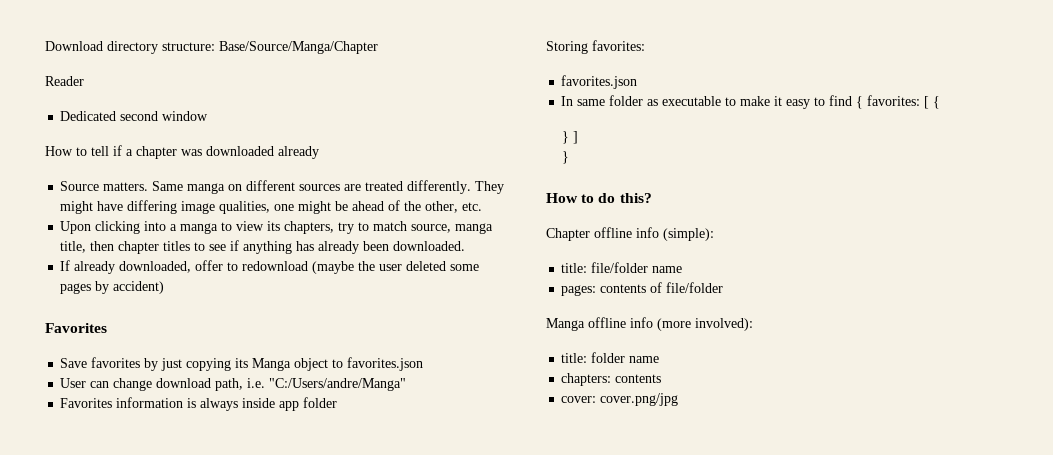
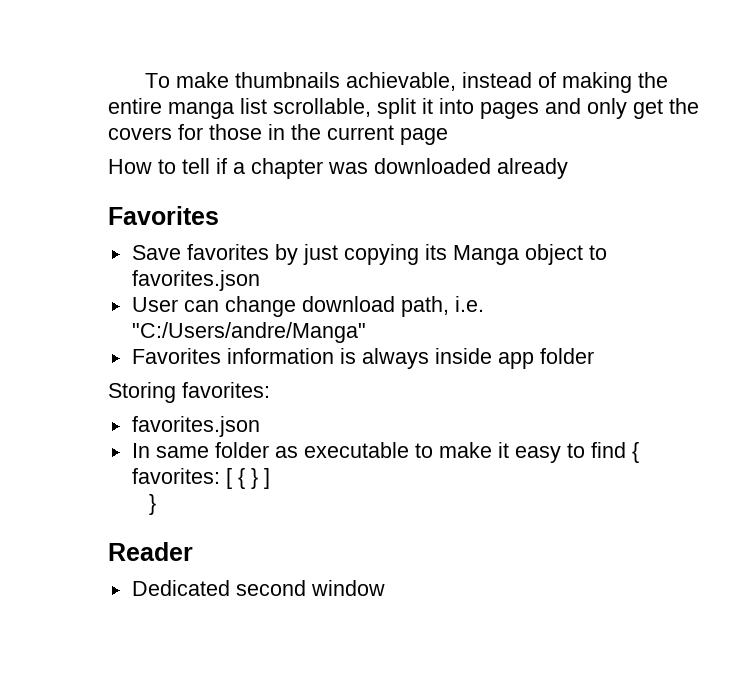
- Download directory structure: Base/Source/Manga/Chapter
- Reader
- Dedicated second window
+ To make thumbnails achievable, instead of making the entire manga list scrollable, split it into pages and only get the covers for those in the current page
- Source matters. Same manga on different sources are treated differently. They might have differing image qualities, one might be ahead of the other, etc.
- Upon clicking into a manga to view its chapters, try to match source, manga title, then chapter titles to see if anything has already been downloaded.
- If already downloaded, offer to redownload (maybe the user deleted some pages by accident)
- In same folder as executable to make it easy to find { favorites: [ {
- } ]
+ In same folder as executable to make it easy to find { favorites: [ { } ]
- How to do this?
- Chapter offline info (simple):
- title: file/folder name
- pages: contents of file/folder
- Manga offline info (more involved):
- title: folder name
- chapters: contents
- cover: cover.png/jpg
+ Reader
+ Dedicated second window

